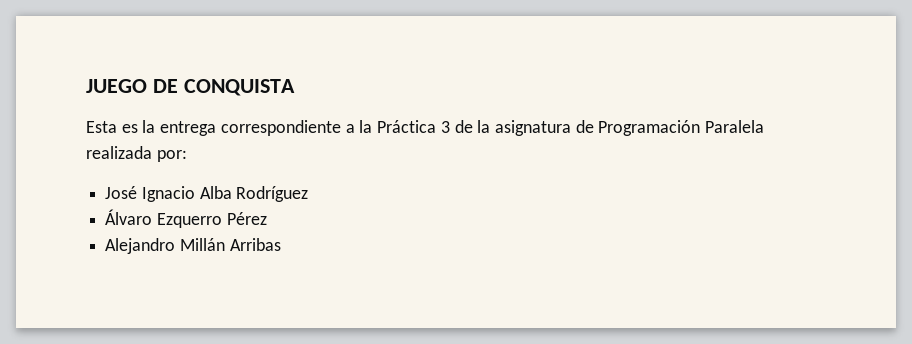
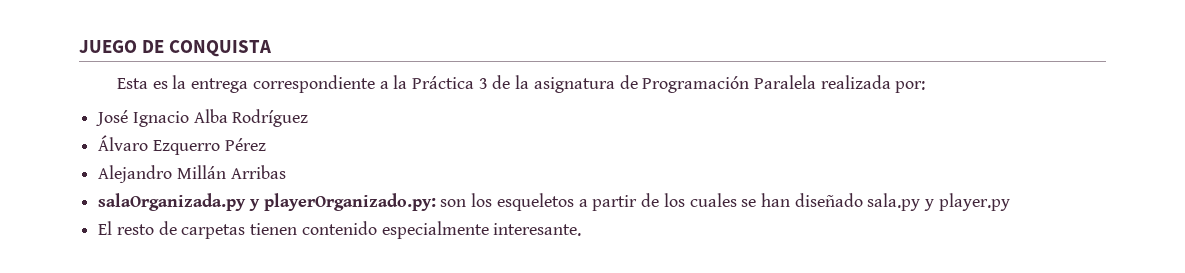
+ salaOrganizada.py y playerOrganizado.py: son los esqueletos a partir de los cuales se han diseñado sala.py y player.py
+ El resto de carpetas tienen contenido especialmente interesante.

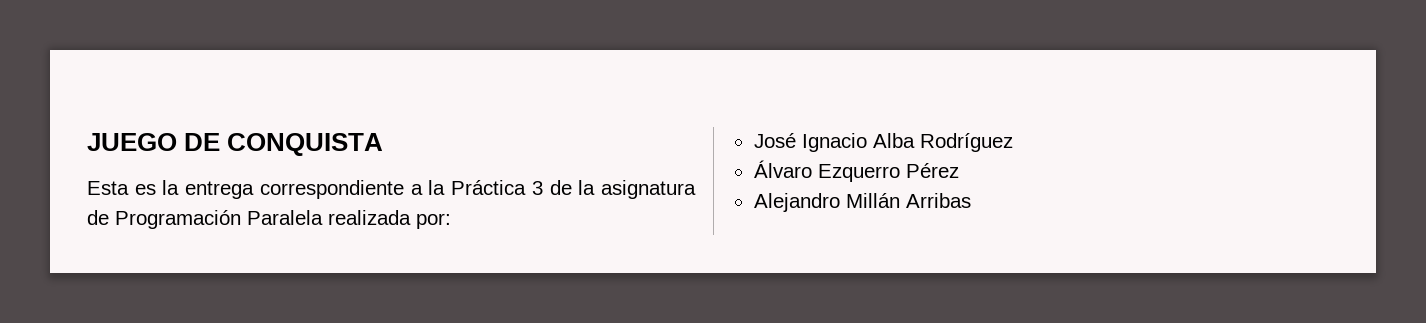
- salaOrganizada.py y playerOrganizado.py: son los esqueletos a partir de los cuales se han diseñado sala.py y player.py
- El resto de carpetas tienen contenido especialmente interesante.

